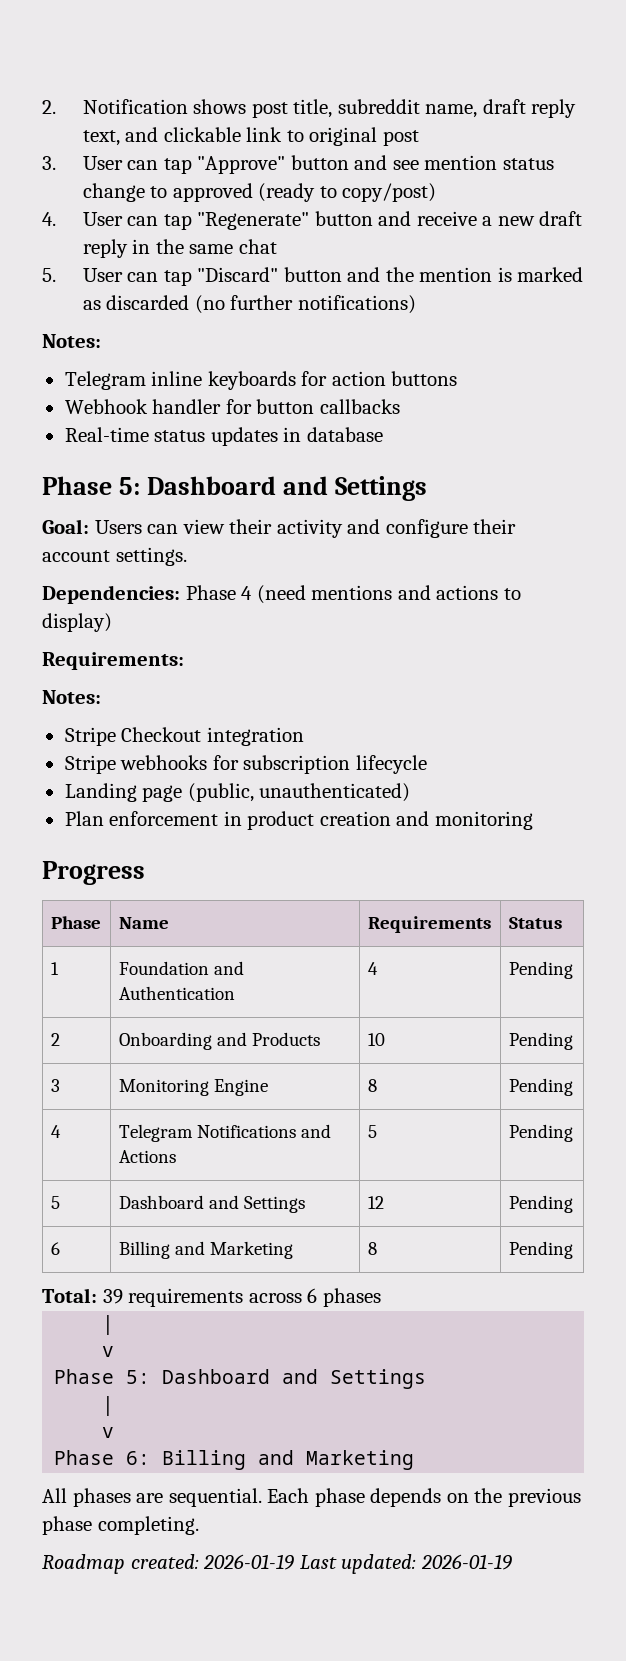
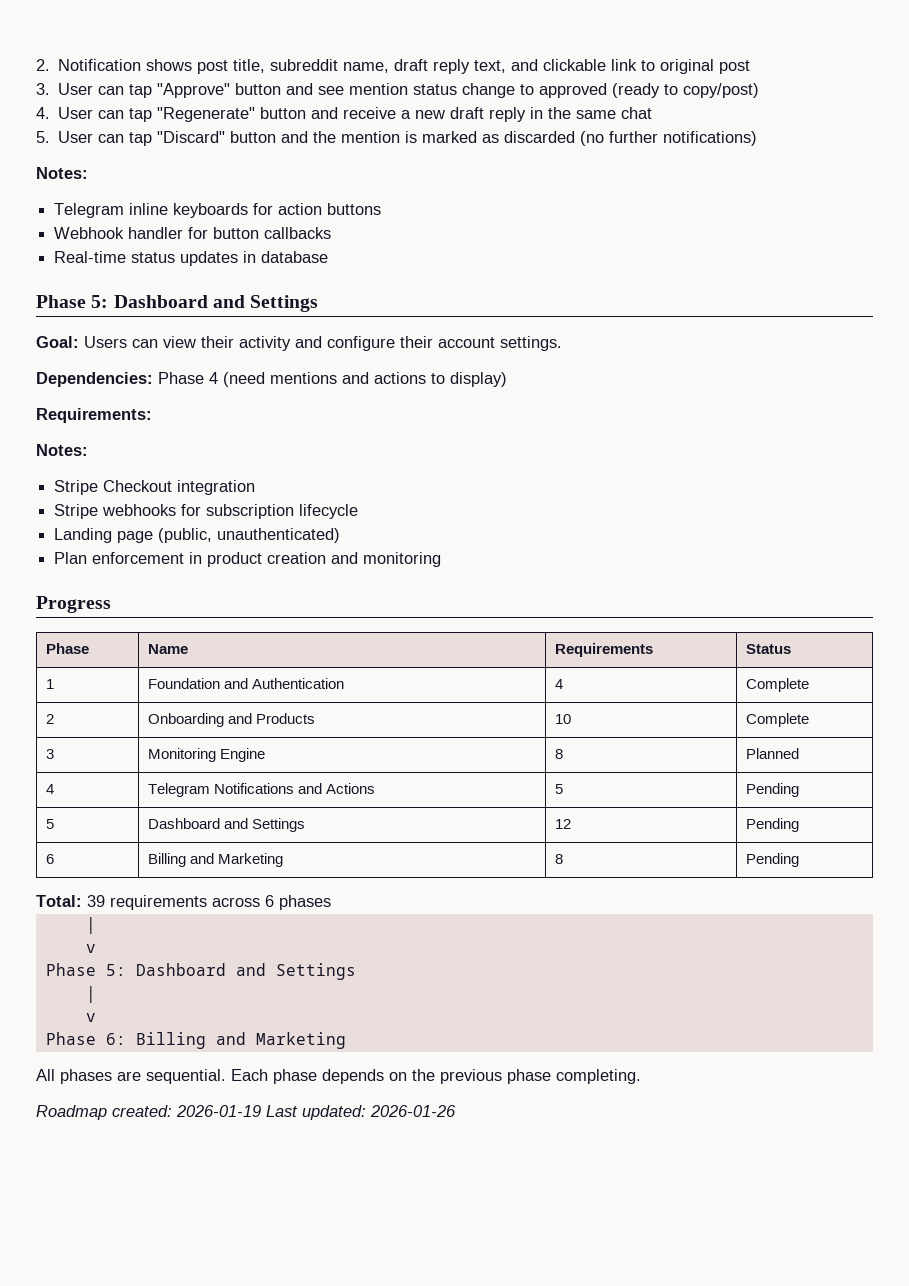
- 1 | Foundation and Authentication | 4 | Pending
+ 1 | Foundation and Authentication | 4 | Complete
- 2 | Onboarding and Products | 10 | Pending
+ 2 | Onboarding and Products | 10 | Complete
- 3 | Monitoring Engine | 8 | Pending
+ 3 | Monitoring Engine | 8 | Planned
- Roadmap created: 2026-01-19 Last updated: 2026-01-19
+ Roadmap created: 2026-01-19 Last updated: 2026-01-26

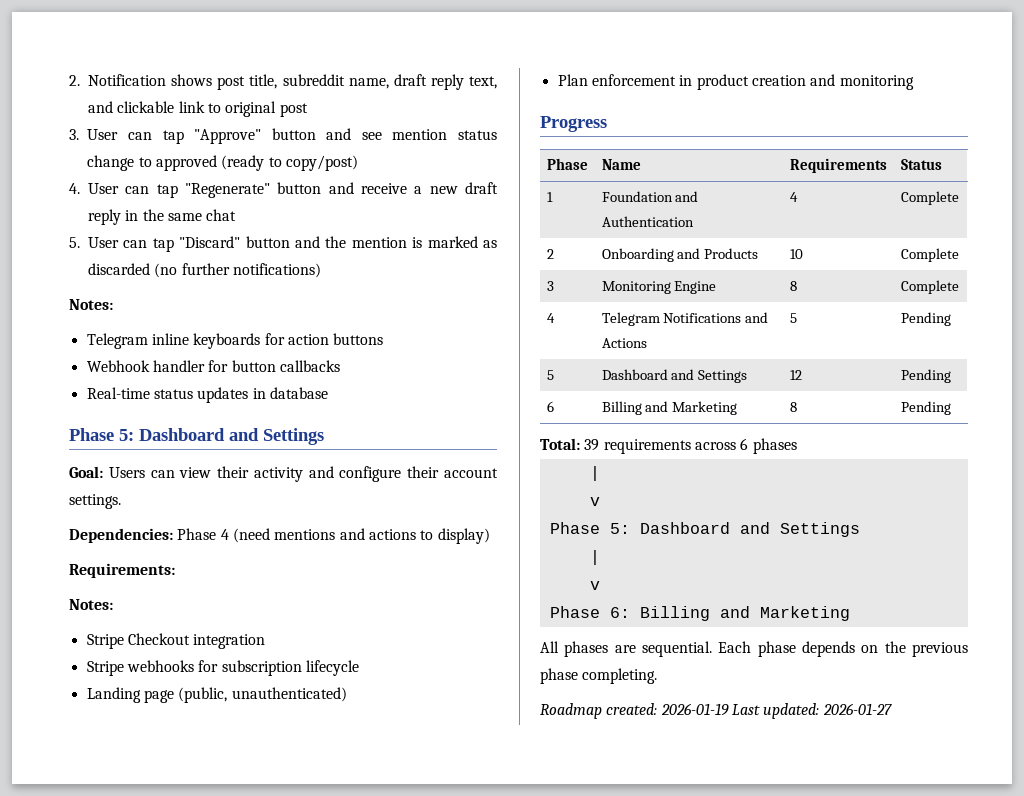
- 3 | Monitoring Engine | 8 | Planned
+ 3 | Monitoring Engine | 8 | Complete
- Roadmap created: 2026-01-19 Last updated: 2026-01-26
+ Roadmap created: 2026-01-19 Last updated: 2026-01-27

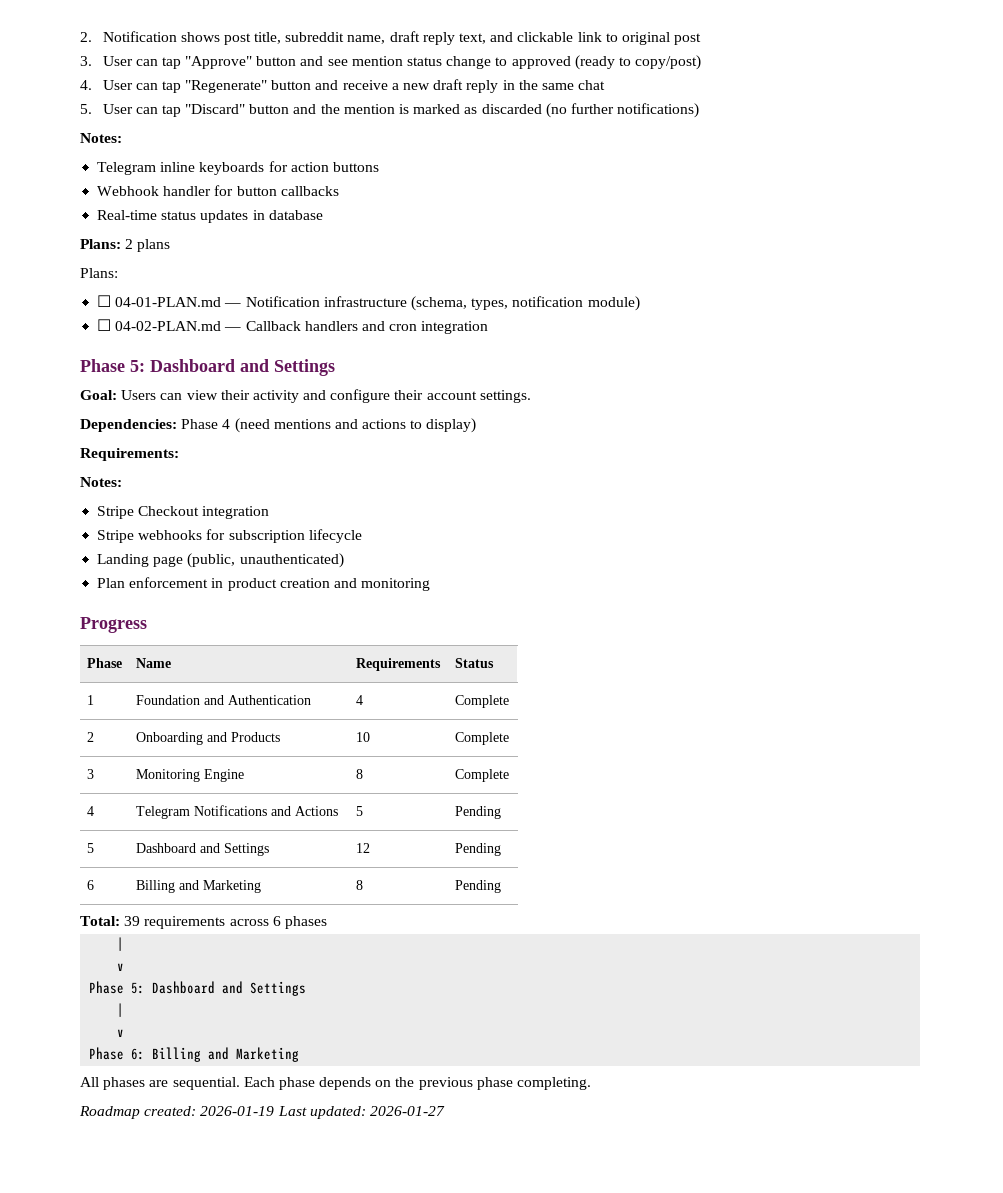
+ Plans: 2 plans
+ Plans:
+ ☐ 04-01-PLAN.md — Notification infrastructure (schema, types, notification module)
+ ☐ 04-02-PLAN.md — Callback handlers and cron integration

